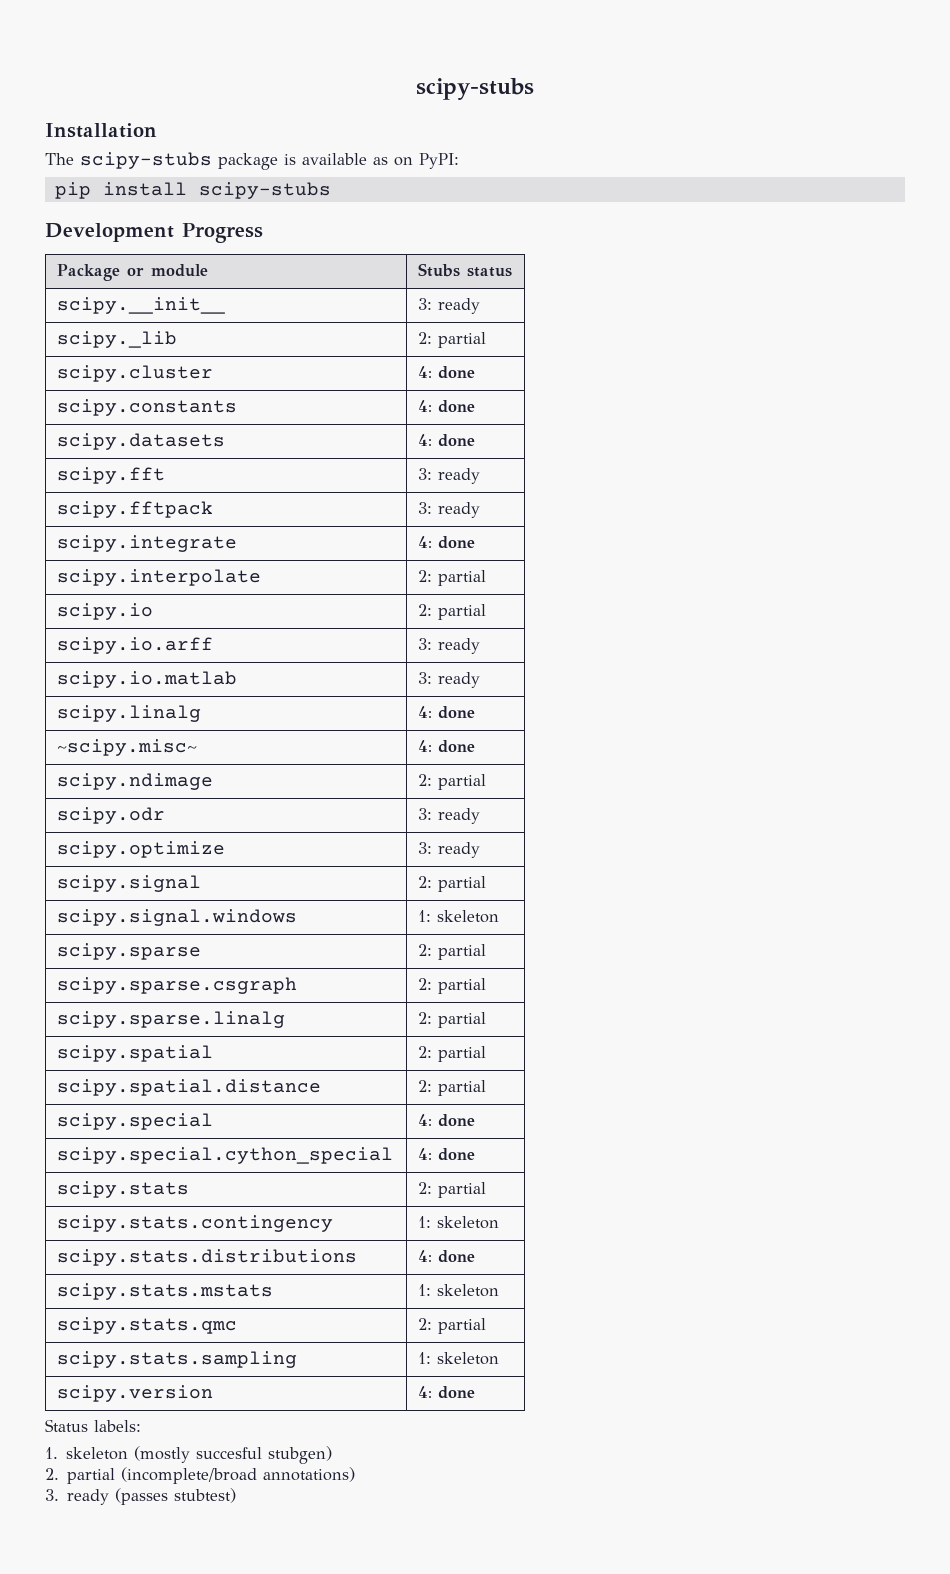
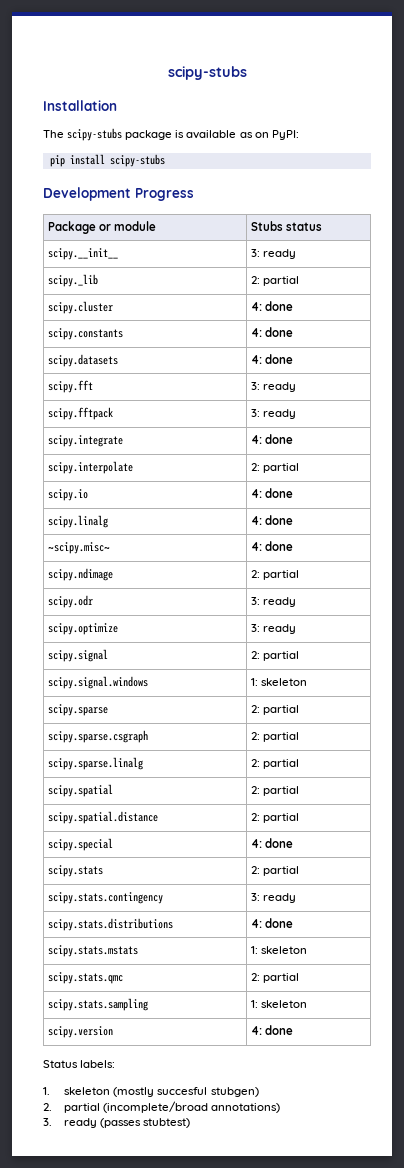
- scipy.io | 2: partial
- scipy.io.arff | 3: ready
- scipy.io.matlab | 3: ready
+ scipy.io | 4: done
- scipy.special.cython_special | 4: done
- scipy.stats.contingency | 1: skeleton
+ scipy.stats.contingency | 3: ready

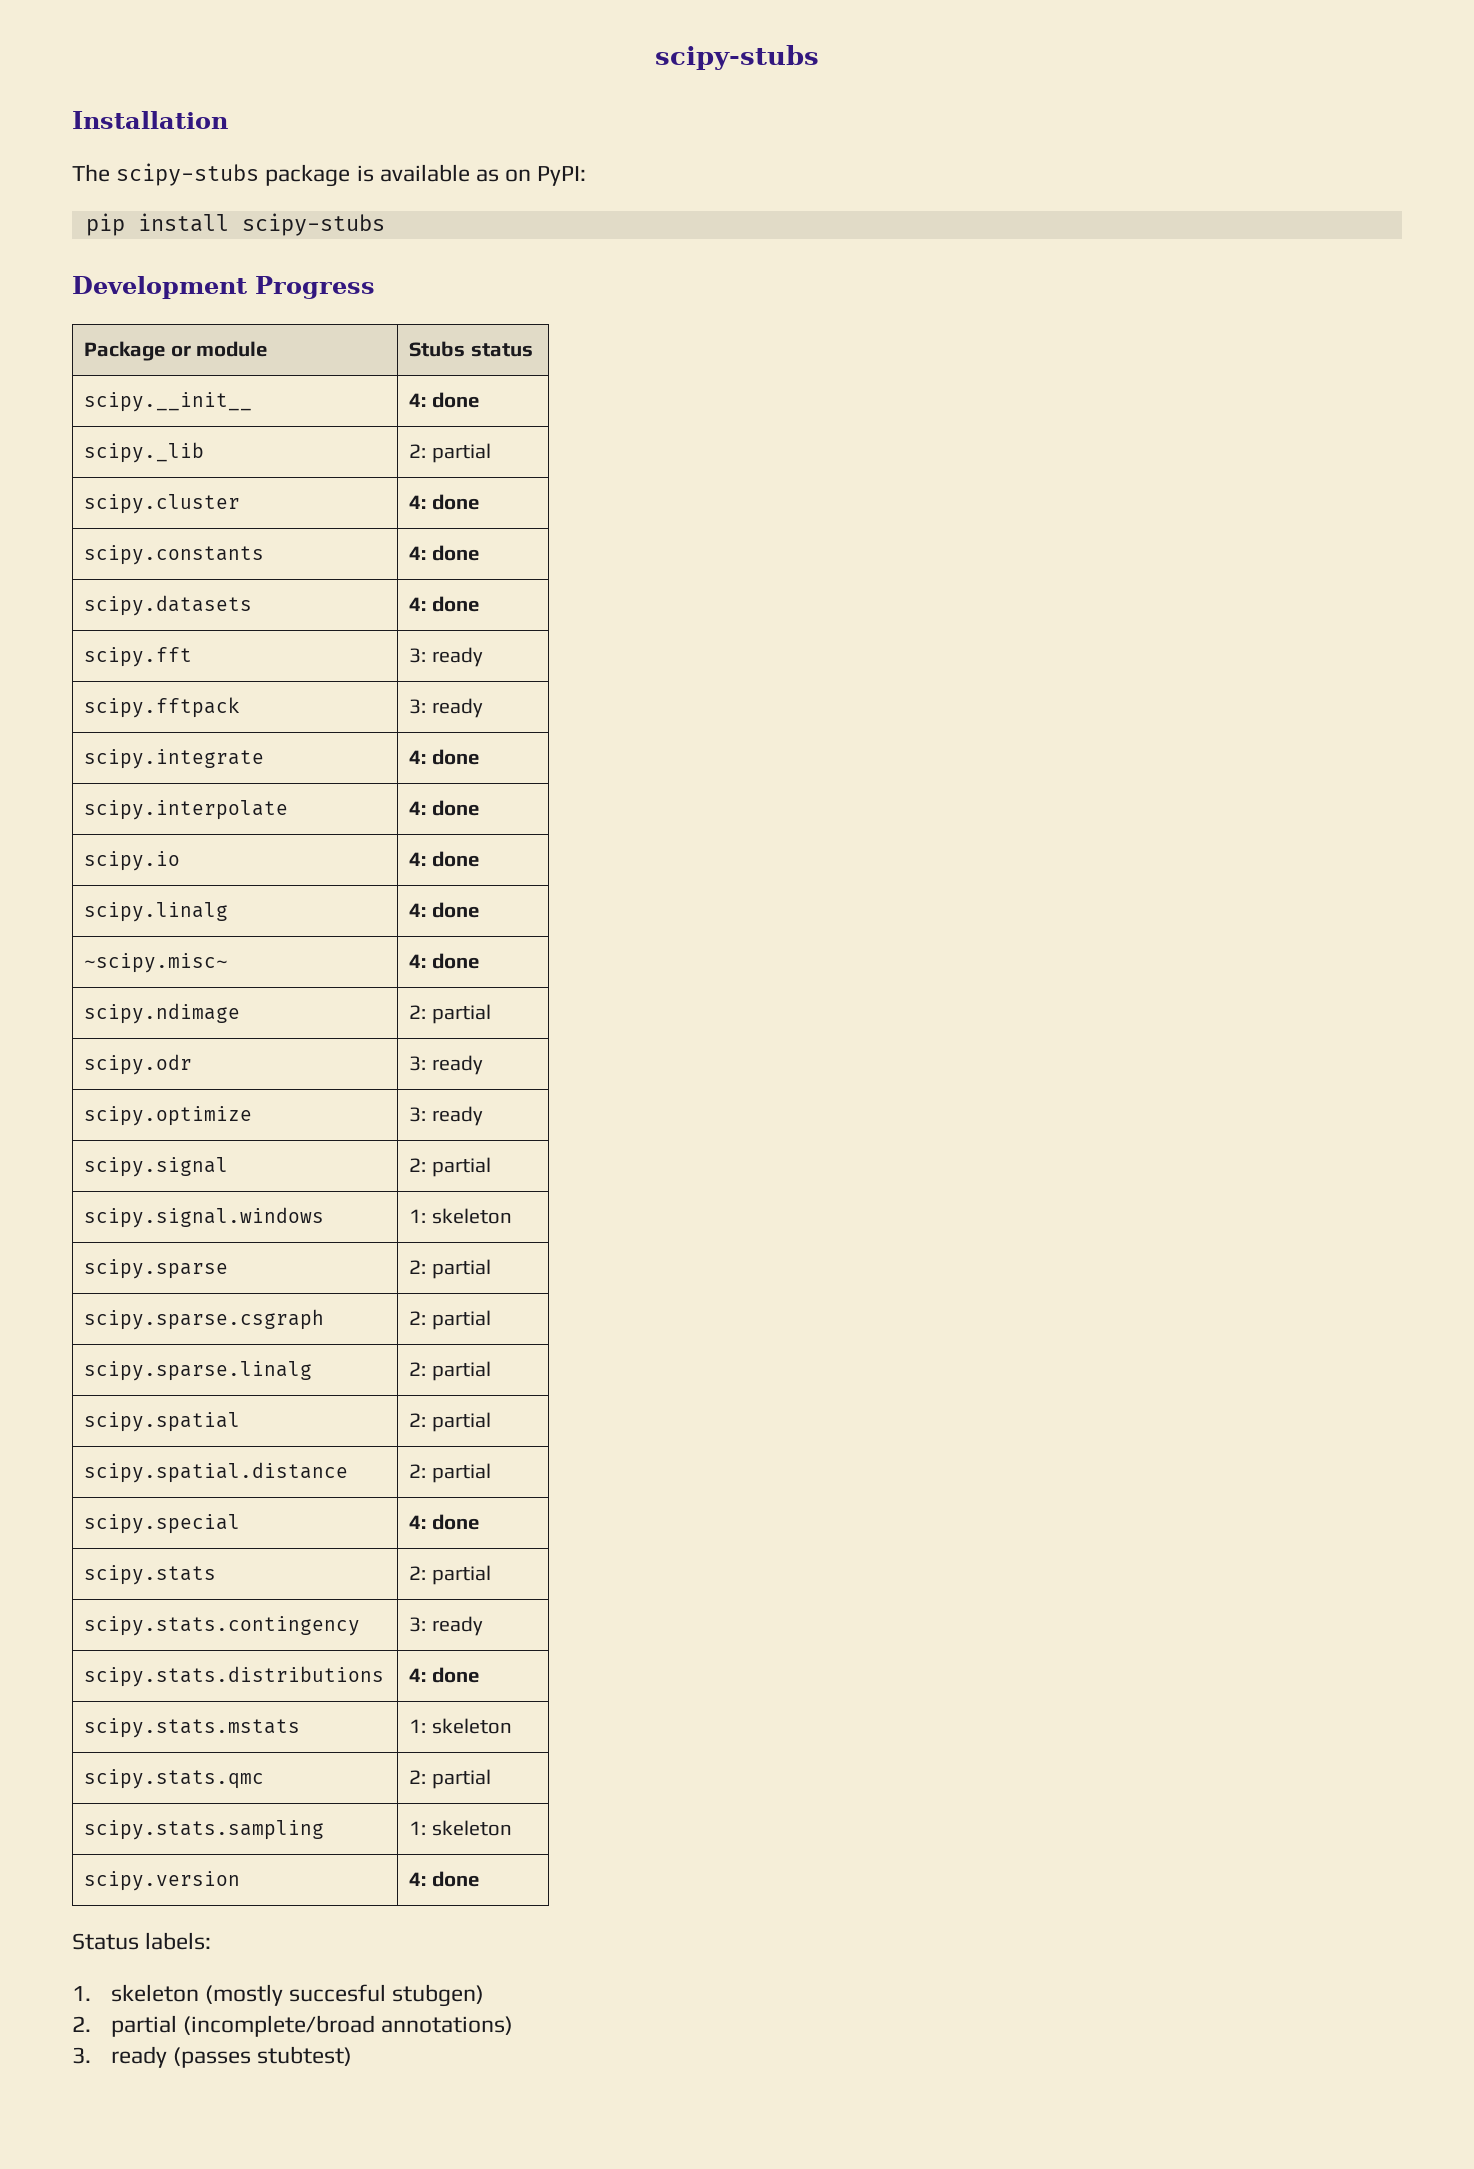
- scipy.__init__ | 3: ready
+ scipy.__init__ | 4: done
- scipy.interpolate | 2: partial
+ scipy.interpolate | 4: done

